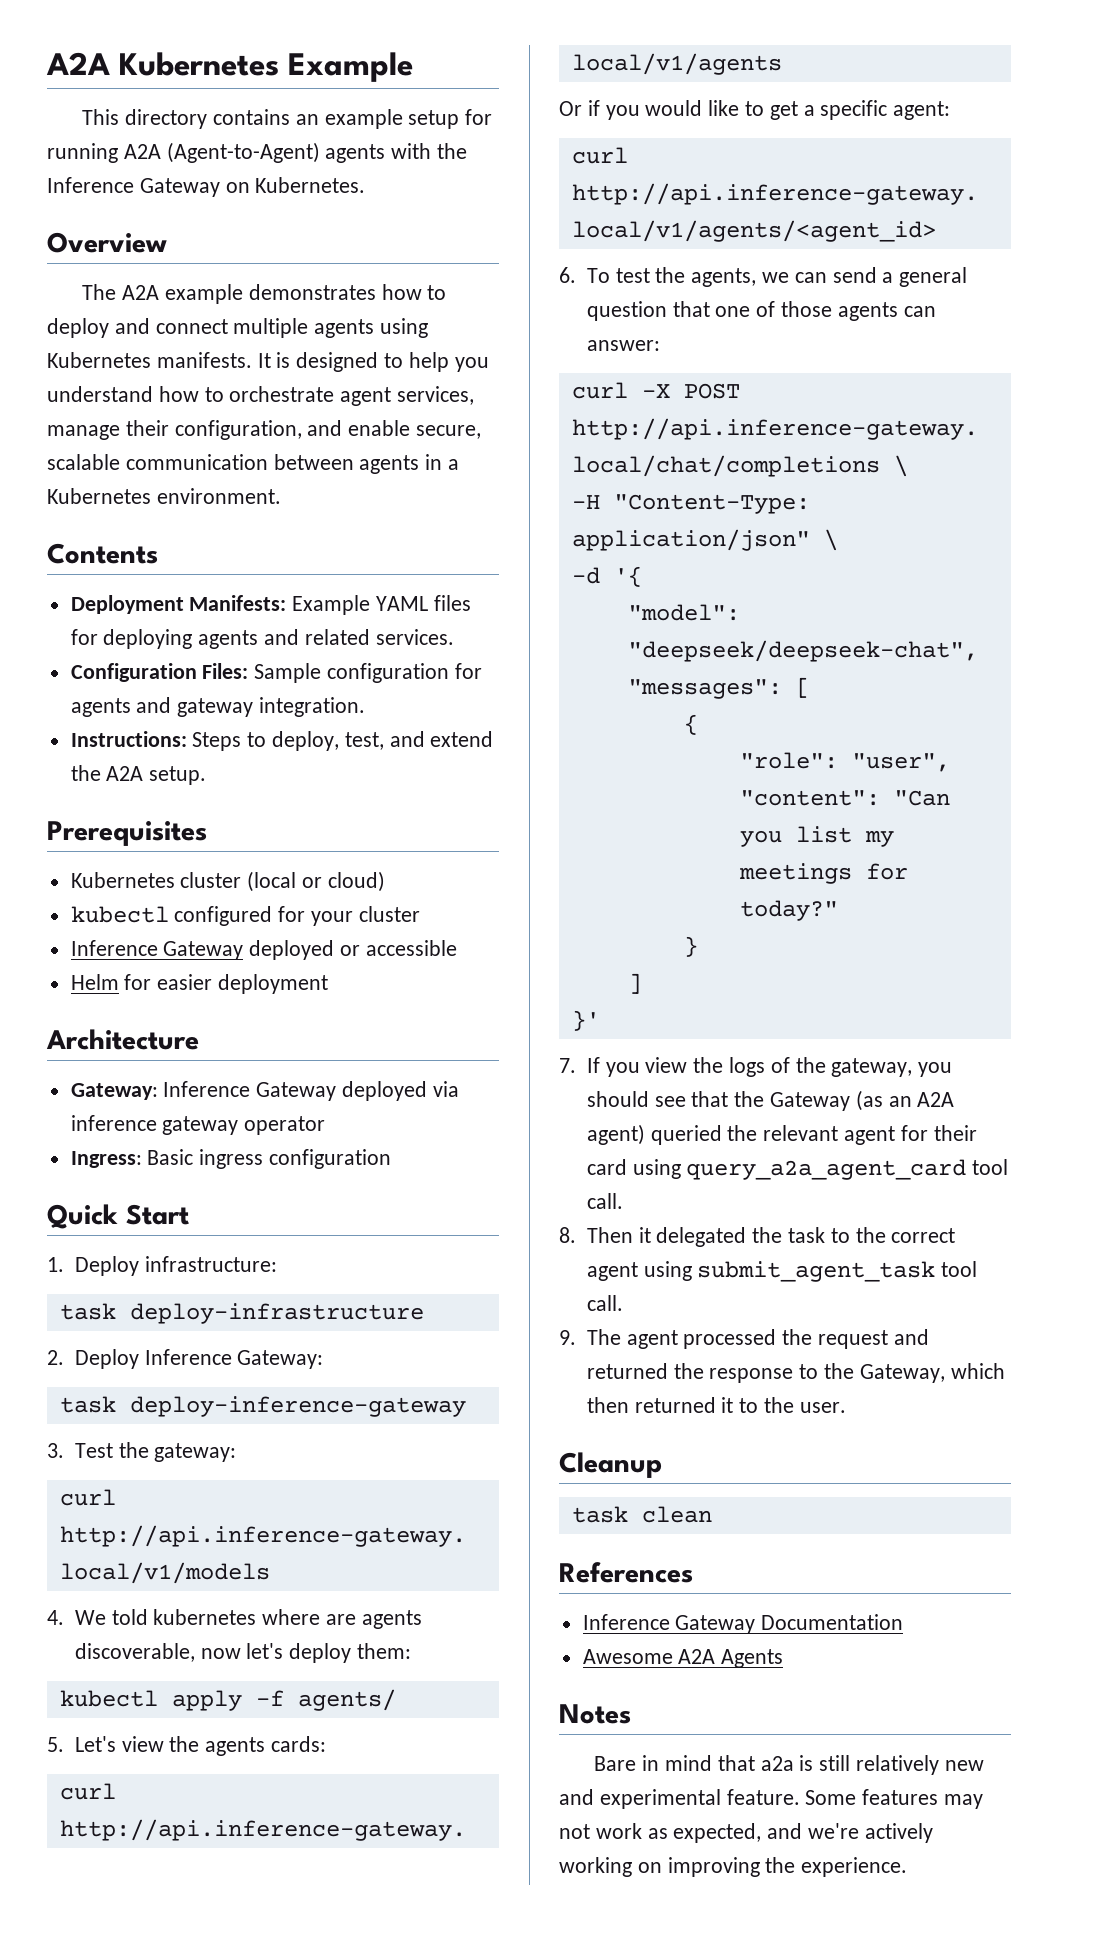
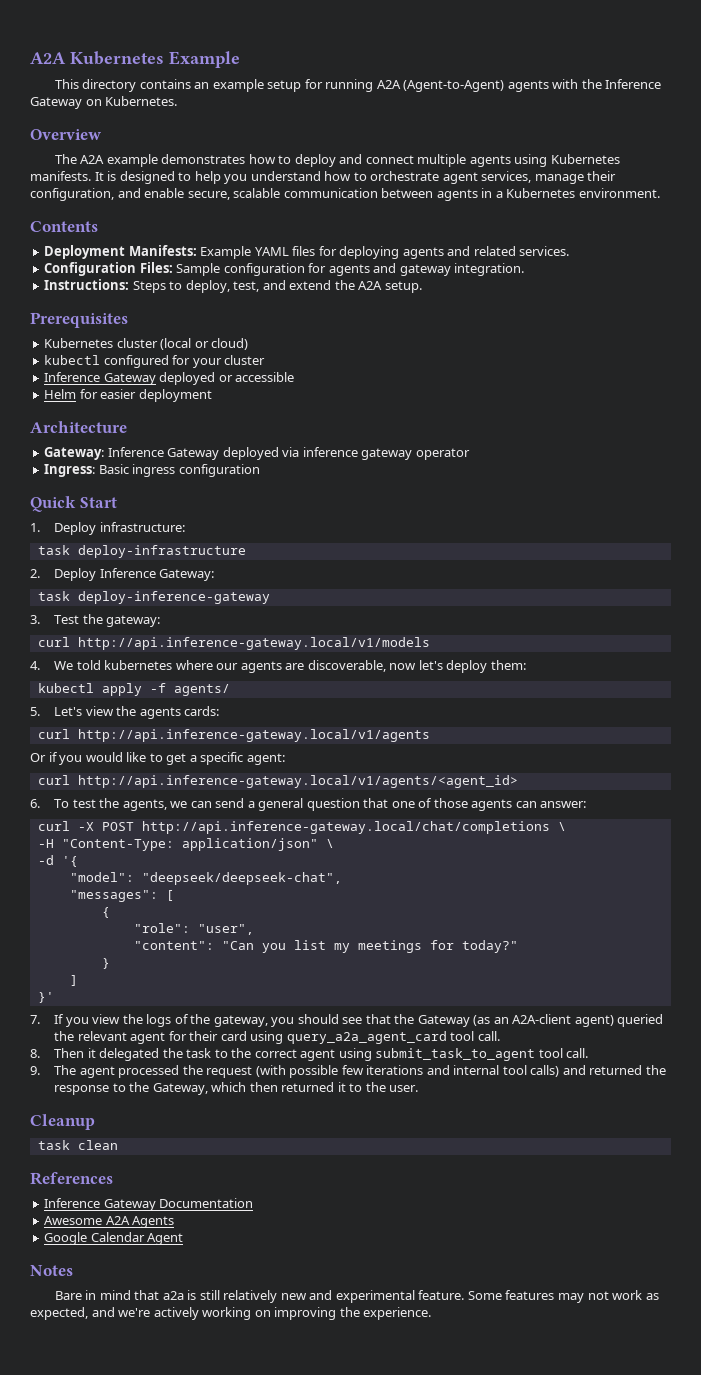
- 4. We told kubernetes where are agents discoverable, now let's deploy them:
+ 4. We told kubernetes where our agents are discoverable, now let's deploy them:
- 7. If you view the logs of the gateway, you should see that the Gateway (as an A2A agent) queried the relevant agent for their card using query_a2a_agent_card tool call.
+ 7. If you view the logs of the gateway, you should see that the Gateway (as an A2A-client agent) queried the relevant agent for their card using query_a2a_agent_card tool call.
- 8. Then it delegated the task to the correct agent using submit_agent_task tool call.
+ 8. Then it delegated the task to the correct agent using submit_task_to_agent tool call.
- 9. The agent processed the request and returned the response to the Gateway, which then returned it to the user.
+ 9. The agent processed the request (with possible few iterations and internal tool calls) and returned the response to the Gateway, which then returned it to the user.
+ Google Calendar Agent

